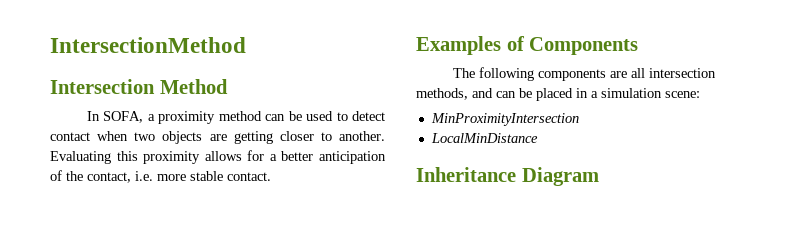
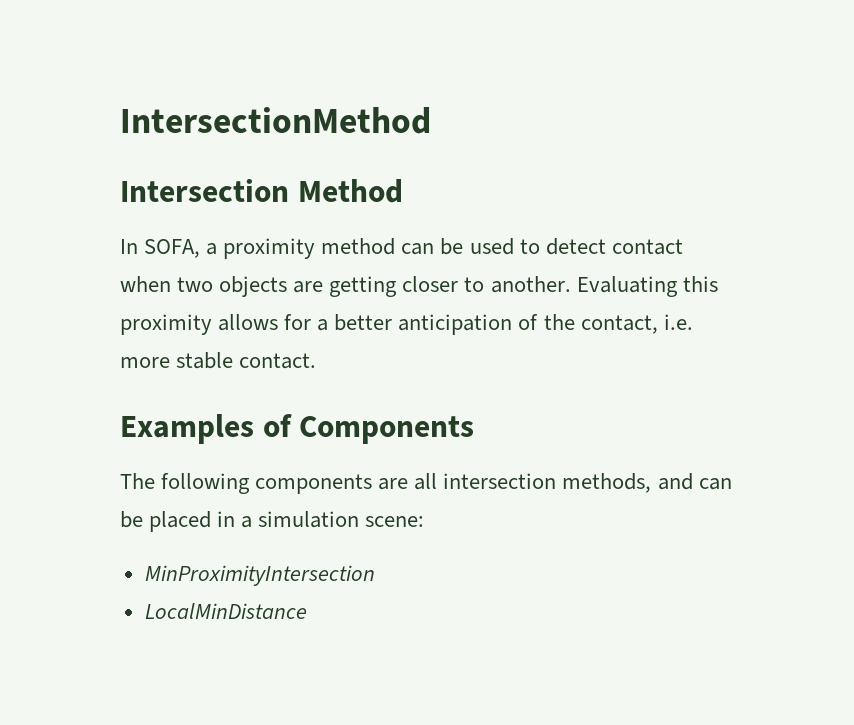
- Inheritance Diagram

